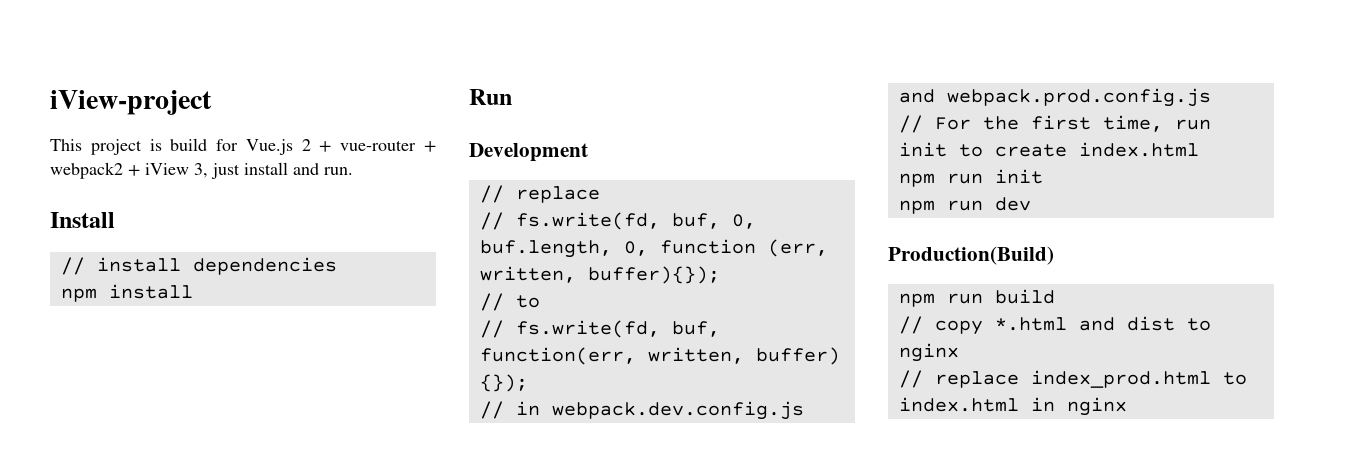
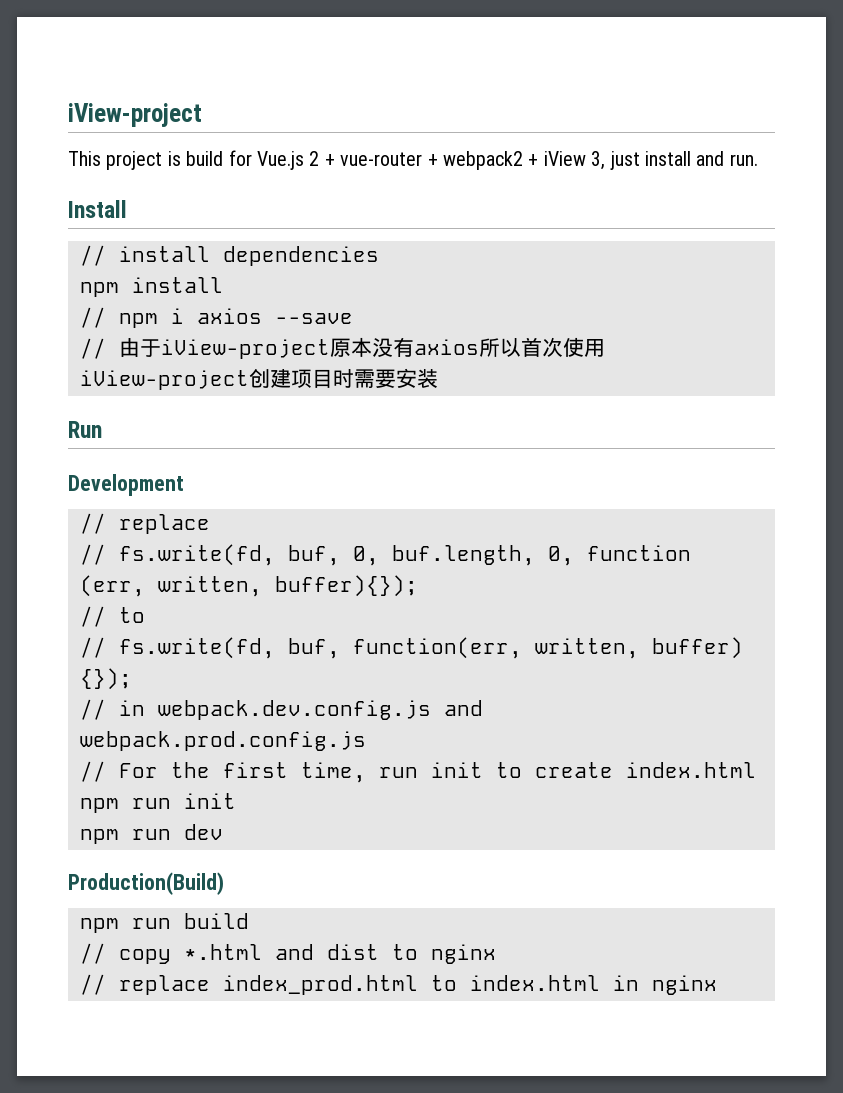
+ // npm i axios --save
+ // 由于iView-project原本没有axios所以首次使用iView-project创建项目时需要安装

